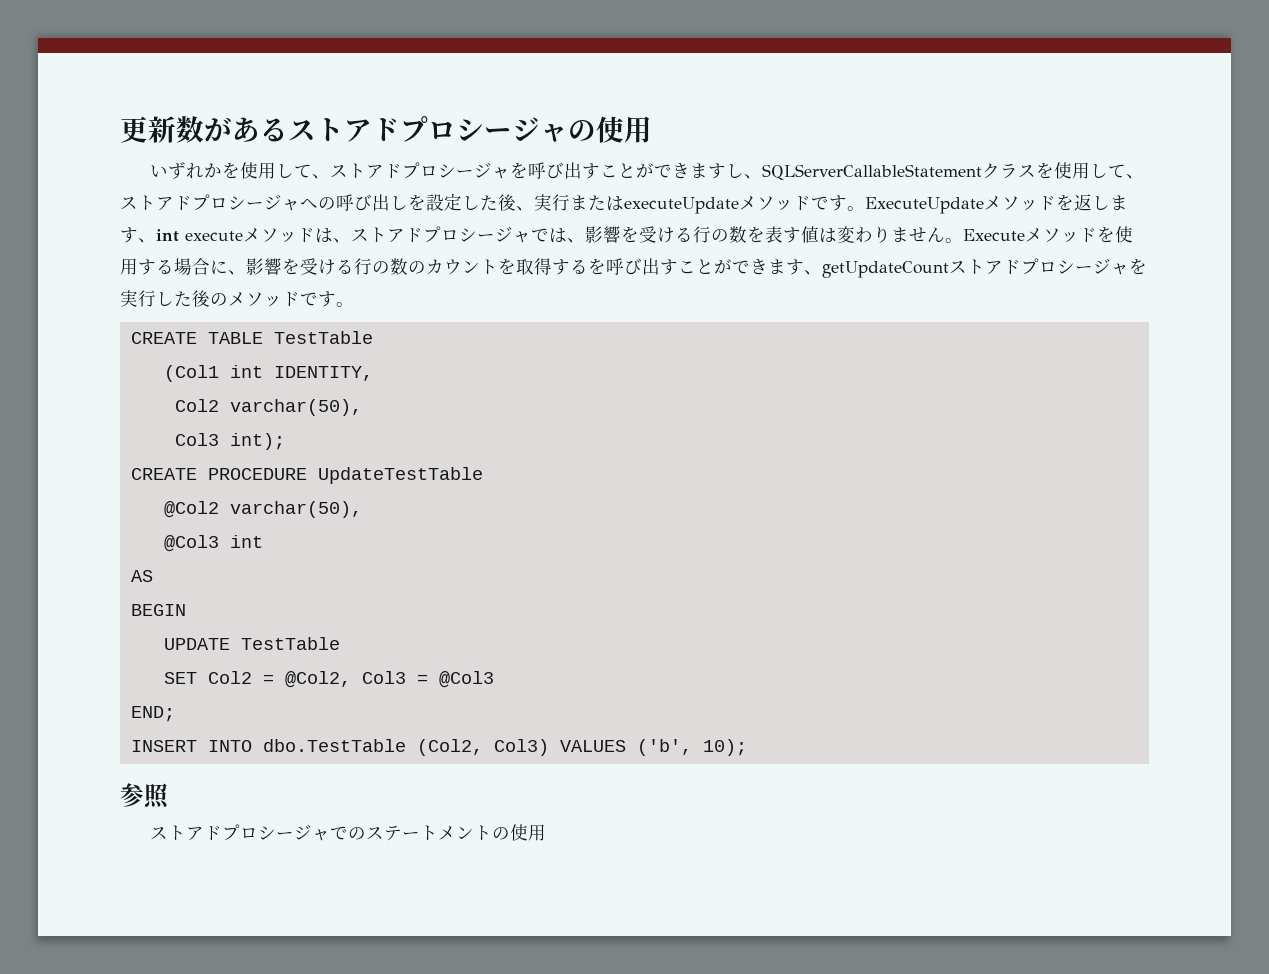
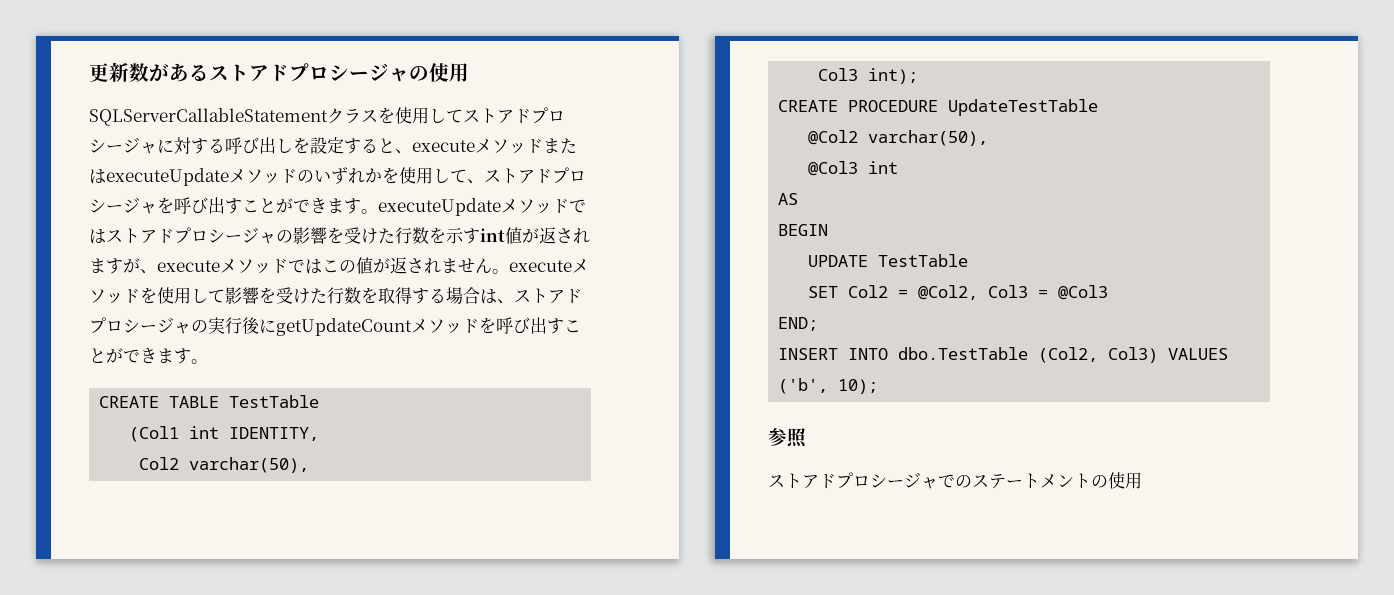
- いずれかを使用して、ストアドプロシージャを呼び出すことができますし、SQLServerCallableStatementクラスを使用して、ストアドプロシージャへの呼び出しを設定した後、実行またはexecuteUpdateメソッドです。ExecuteUpdateメソッドを返します、int executeメソッドは、ストアドプロシージャでは、影響を受ける行の数を表す値は変わりません。Executeメソッドを使用する場合に、影響を受ける行の数のカウントを取得するを呼び出すことができます、getUpdateCountストアドプロシージャを実行した後のメソッドです。
+ SQLServerCallableStatementクラスを使用してストアドプロシージャに対する呼び出しを設定すると、executeメソッドまたはexecuteUpdateメソッドのいずれかを使用して、ストアドプロシージャを呼び出すことができます。executeUpdateメソッドではストアドプロシージャの影響を受けた行数を示すint値が返されますが、executeメソッドではこの値が返されません。executeメソッドを使用して影響を受けた行数を取得する場合は、ストアドプロシージャの実行後にgetUpdateCountメソッドを呼び出すことができます。

